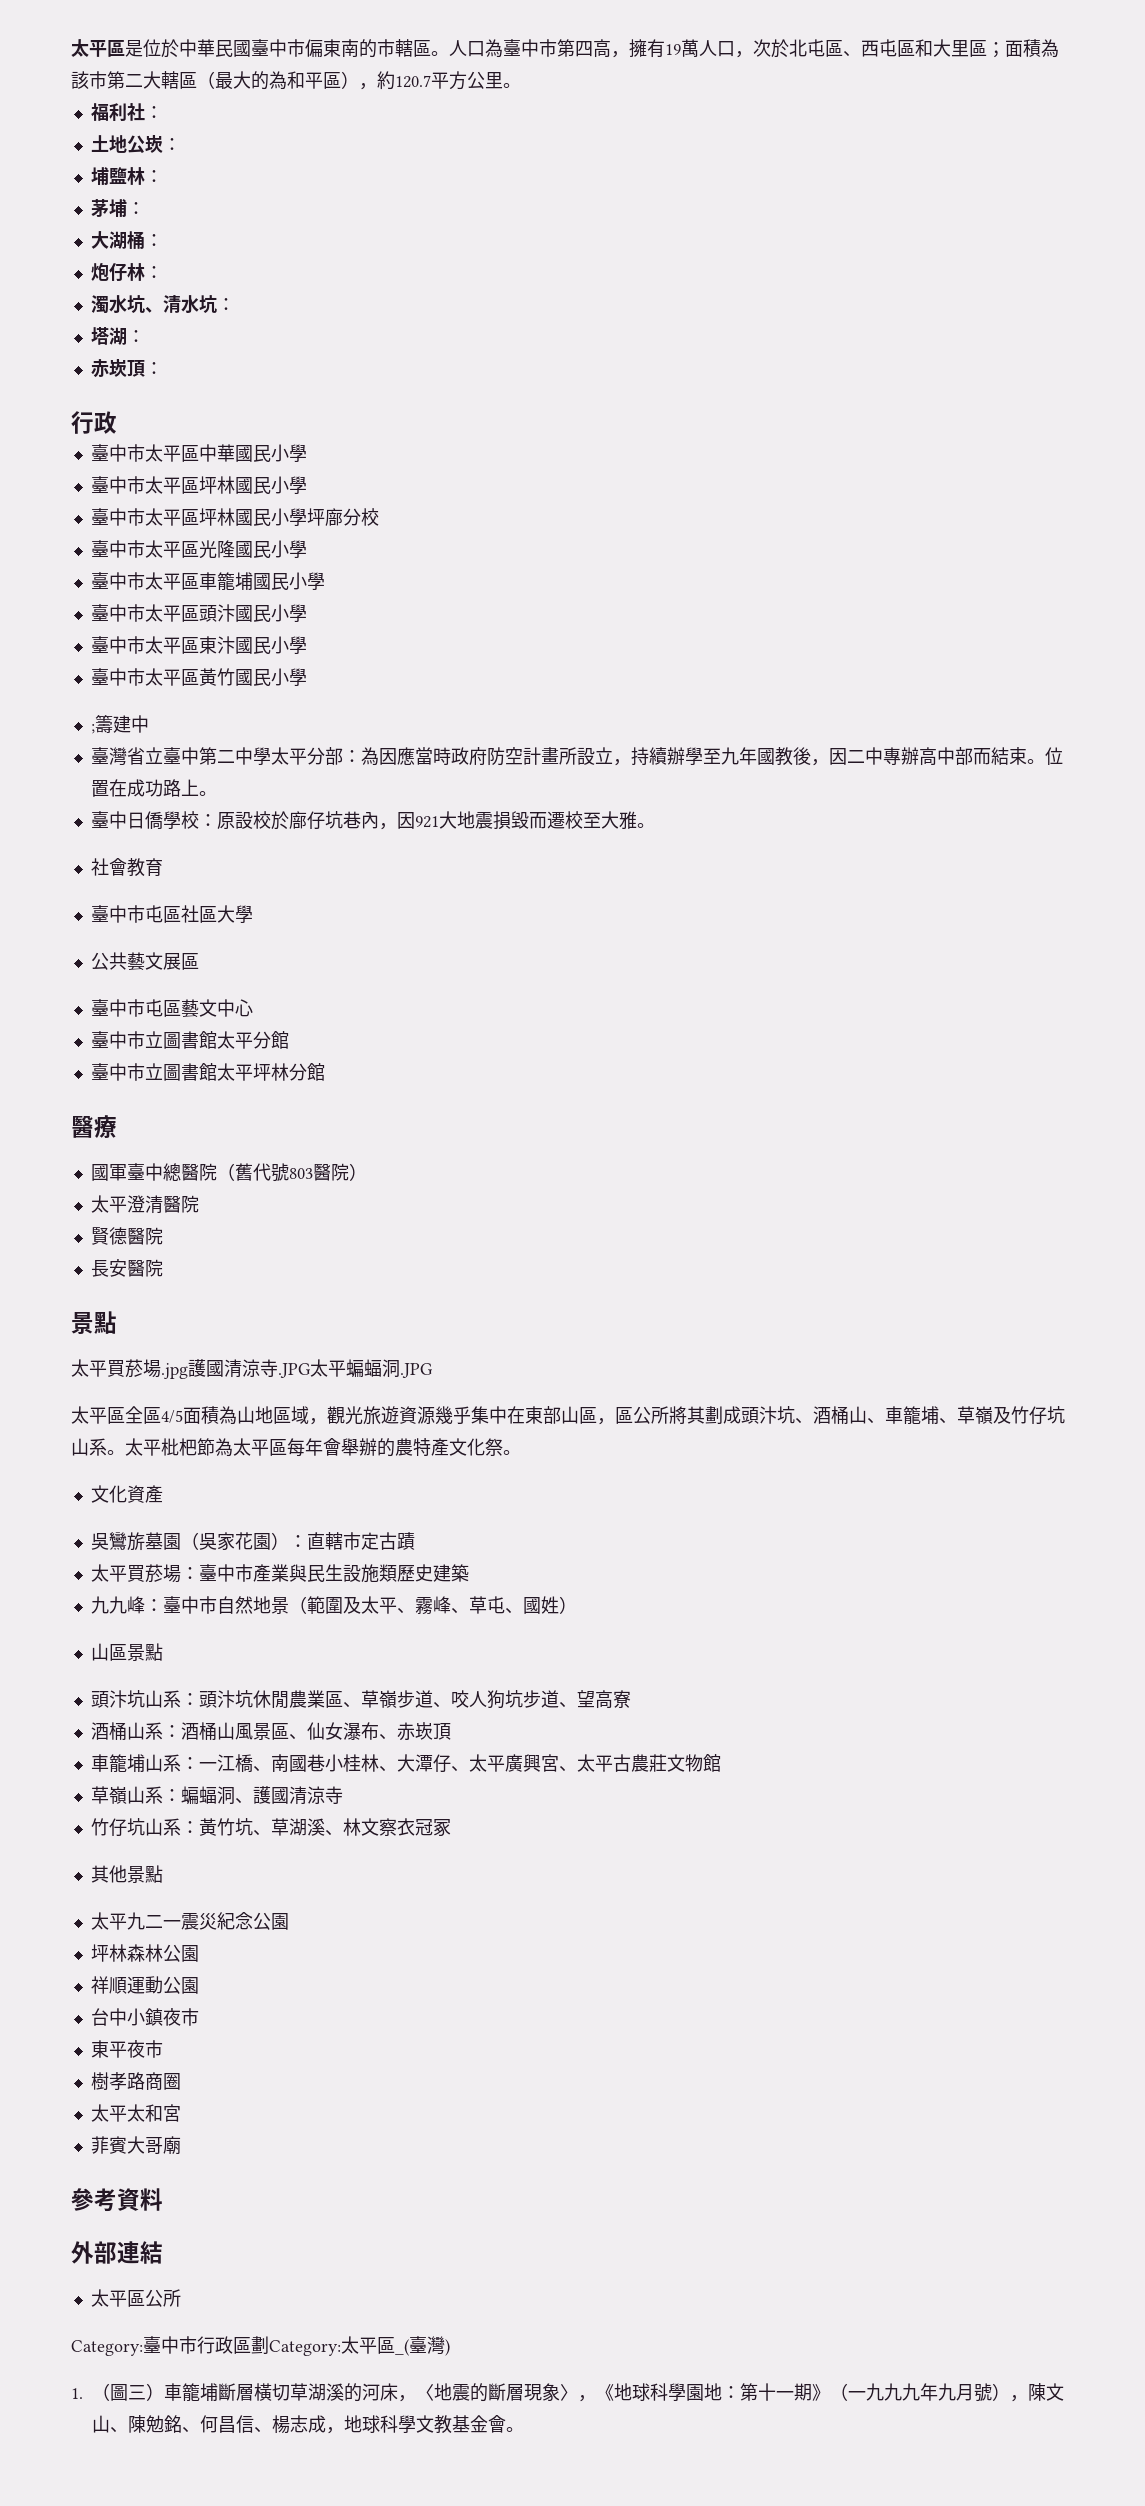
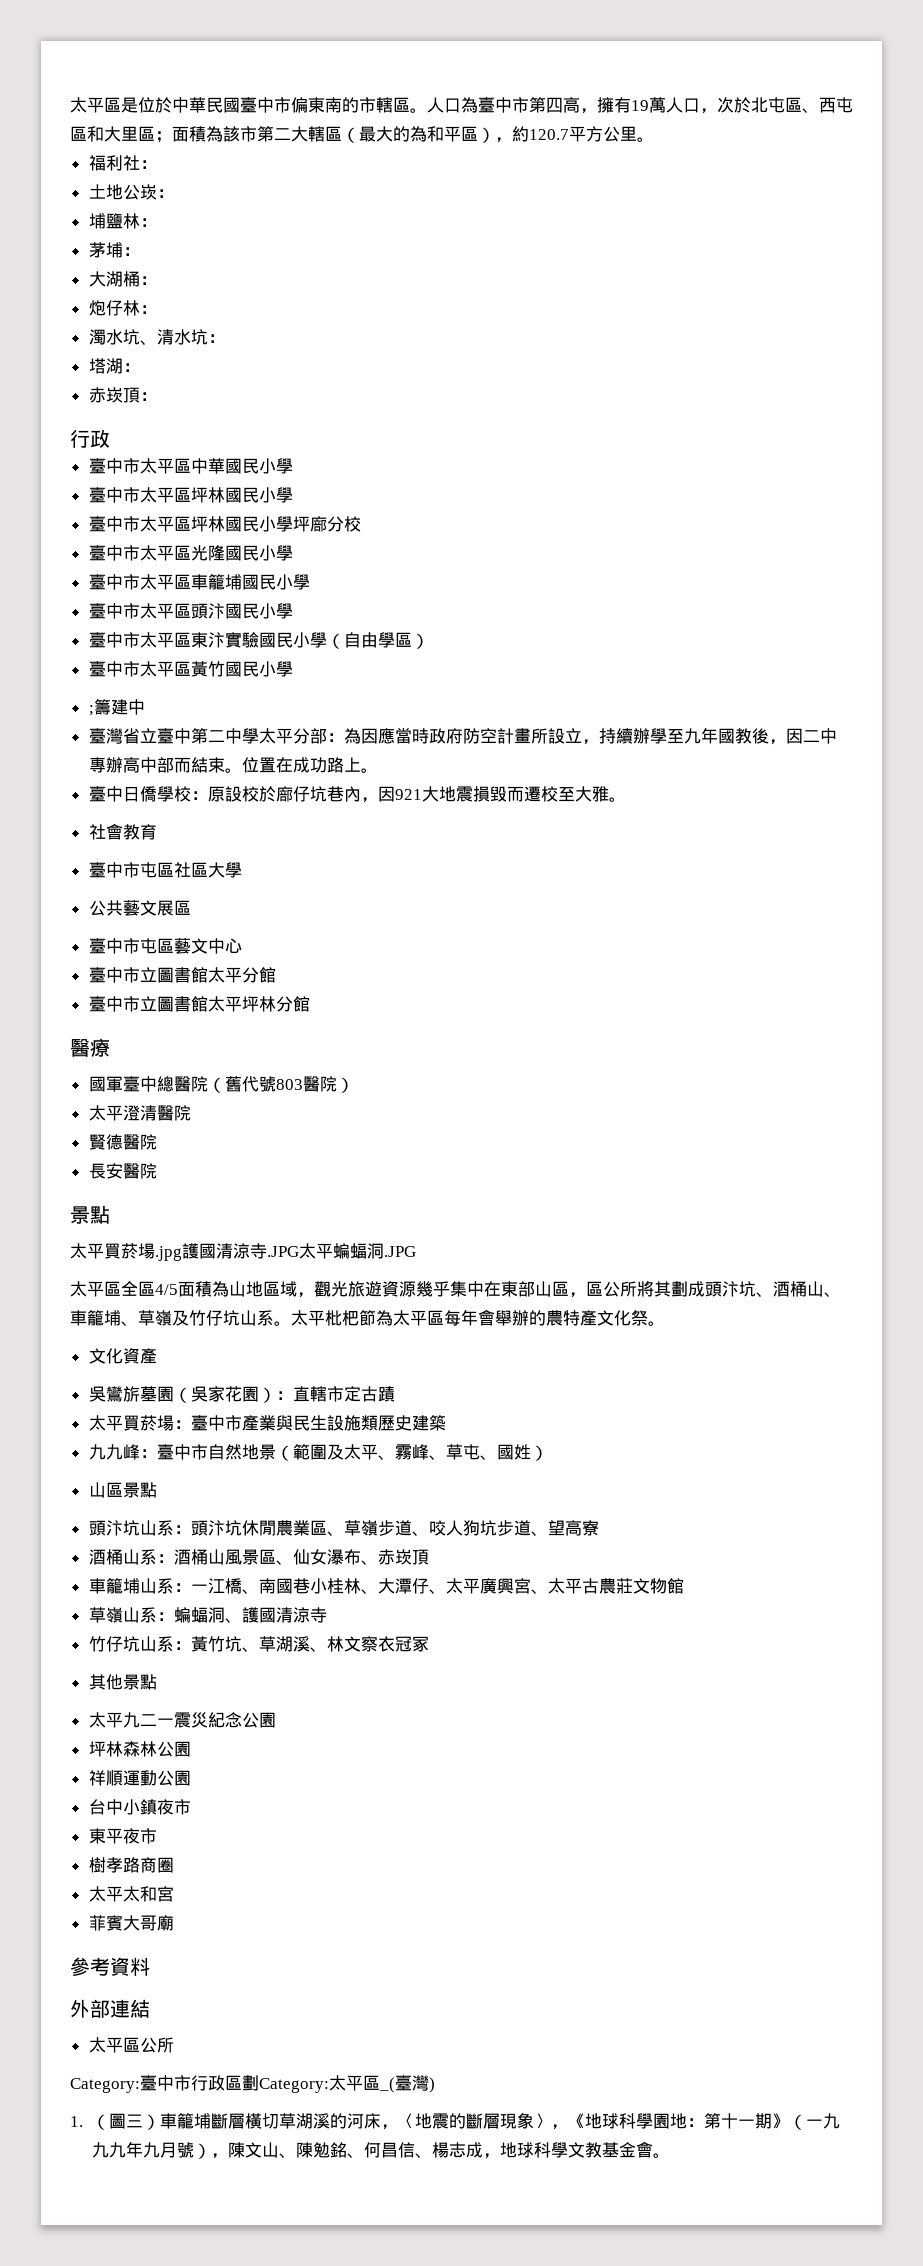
- 臺中市太平區東汴國民小學
+ 臺中市太平區東汴實驗國民小學（自由學區）

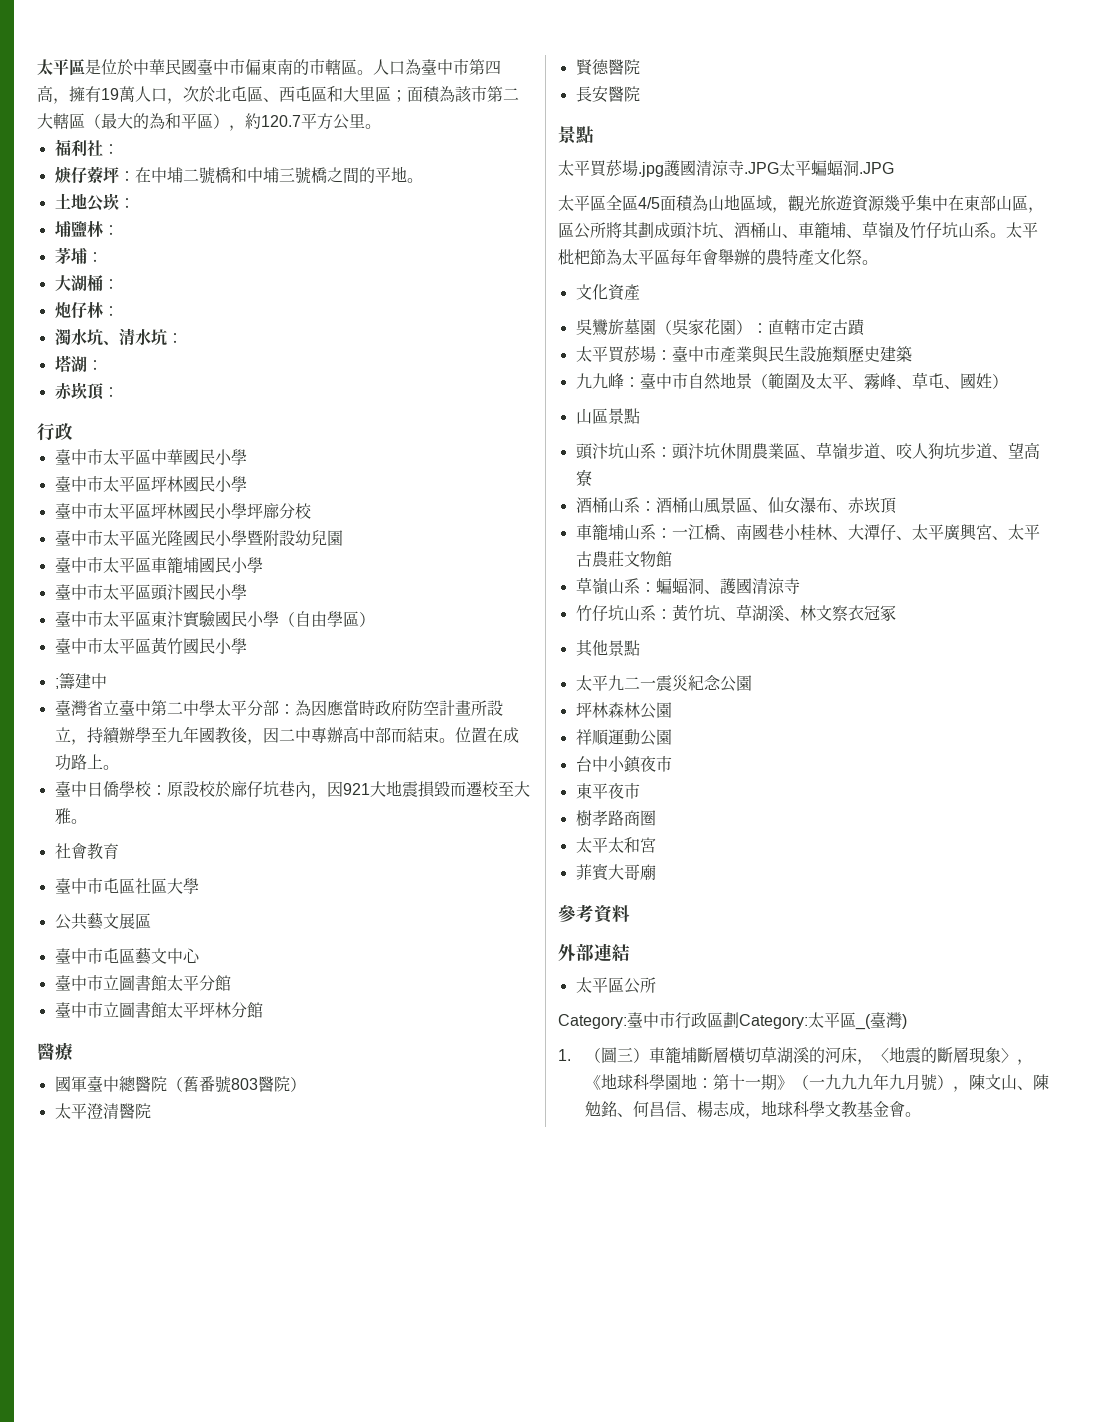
+ 焿仔藔坪：在中埔二號橋和中埔三號橋之間的平地。
- 臺中市太平區光隆國民小學
+ 臺中市太平區光隆國民小學暨附設幼兒園
- 國軍臺中總醫院（舊代號803醫院）
+ 國軍臺中總醫院（舊番號803醫院）

